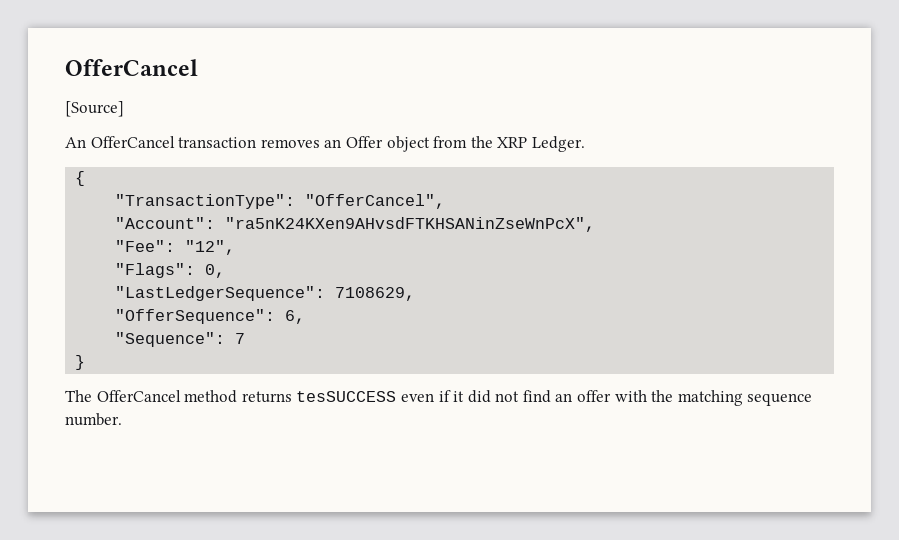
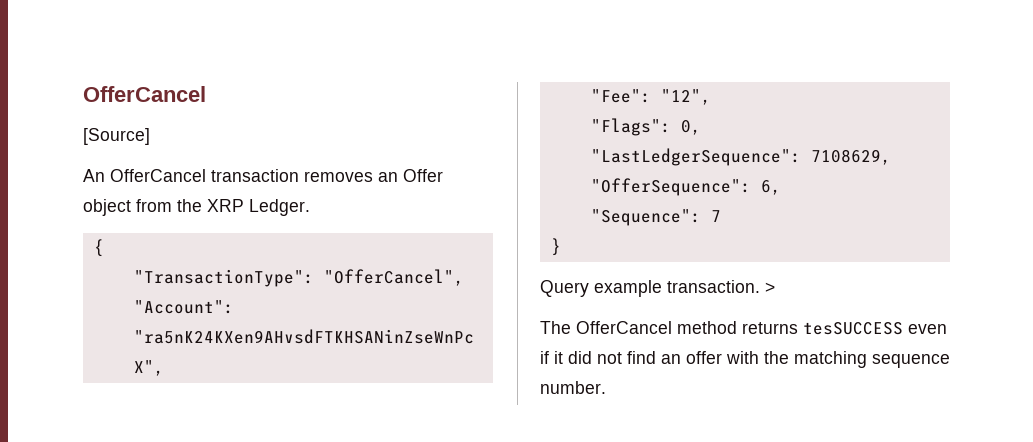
+ Query example transaction. >

